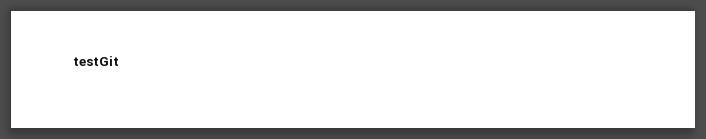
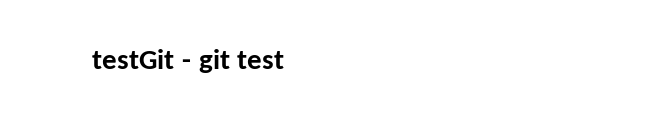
- testGit
+ testGit - git test

